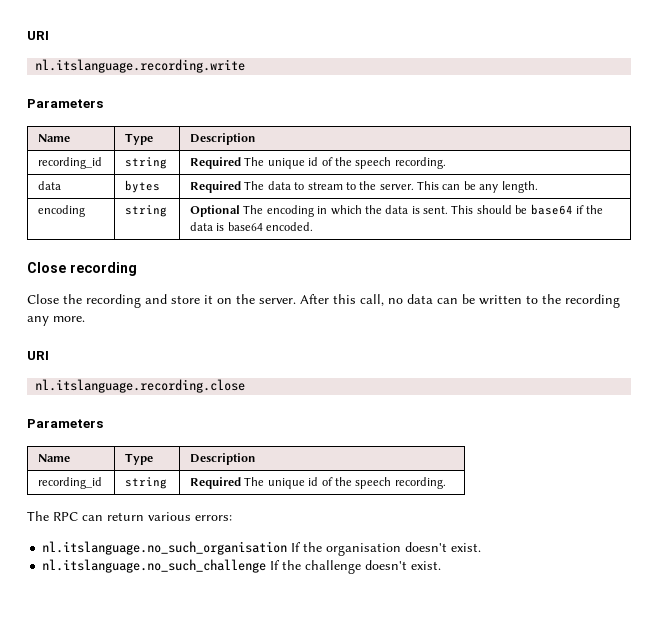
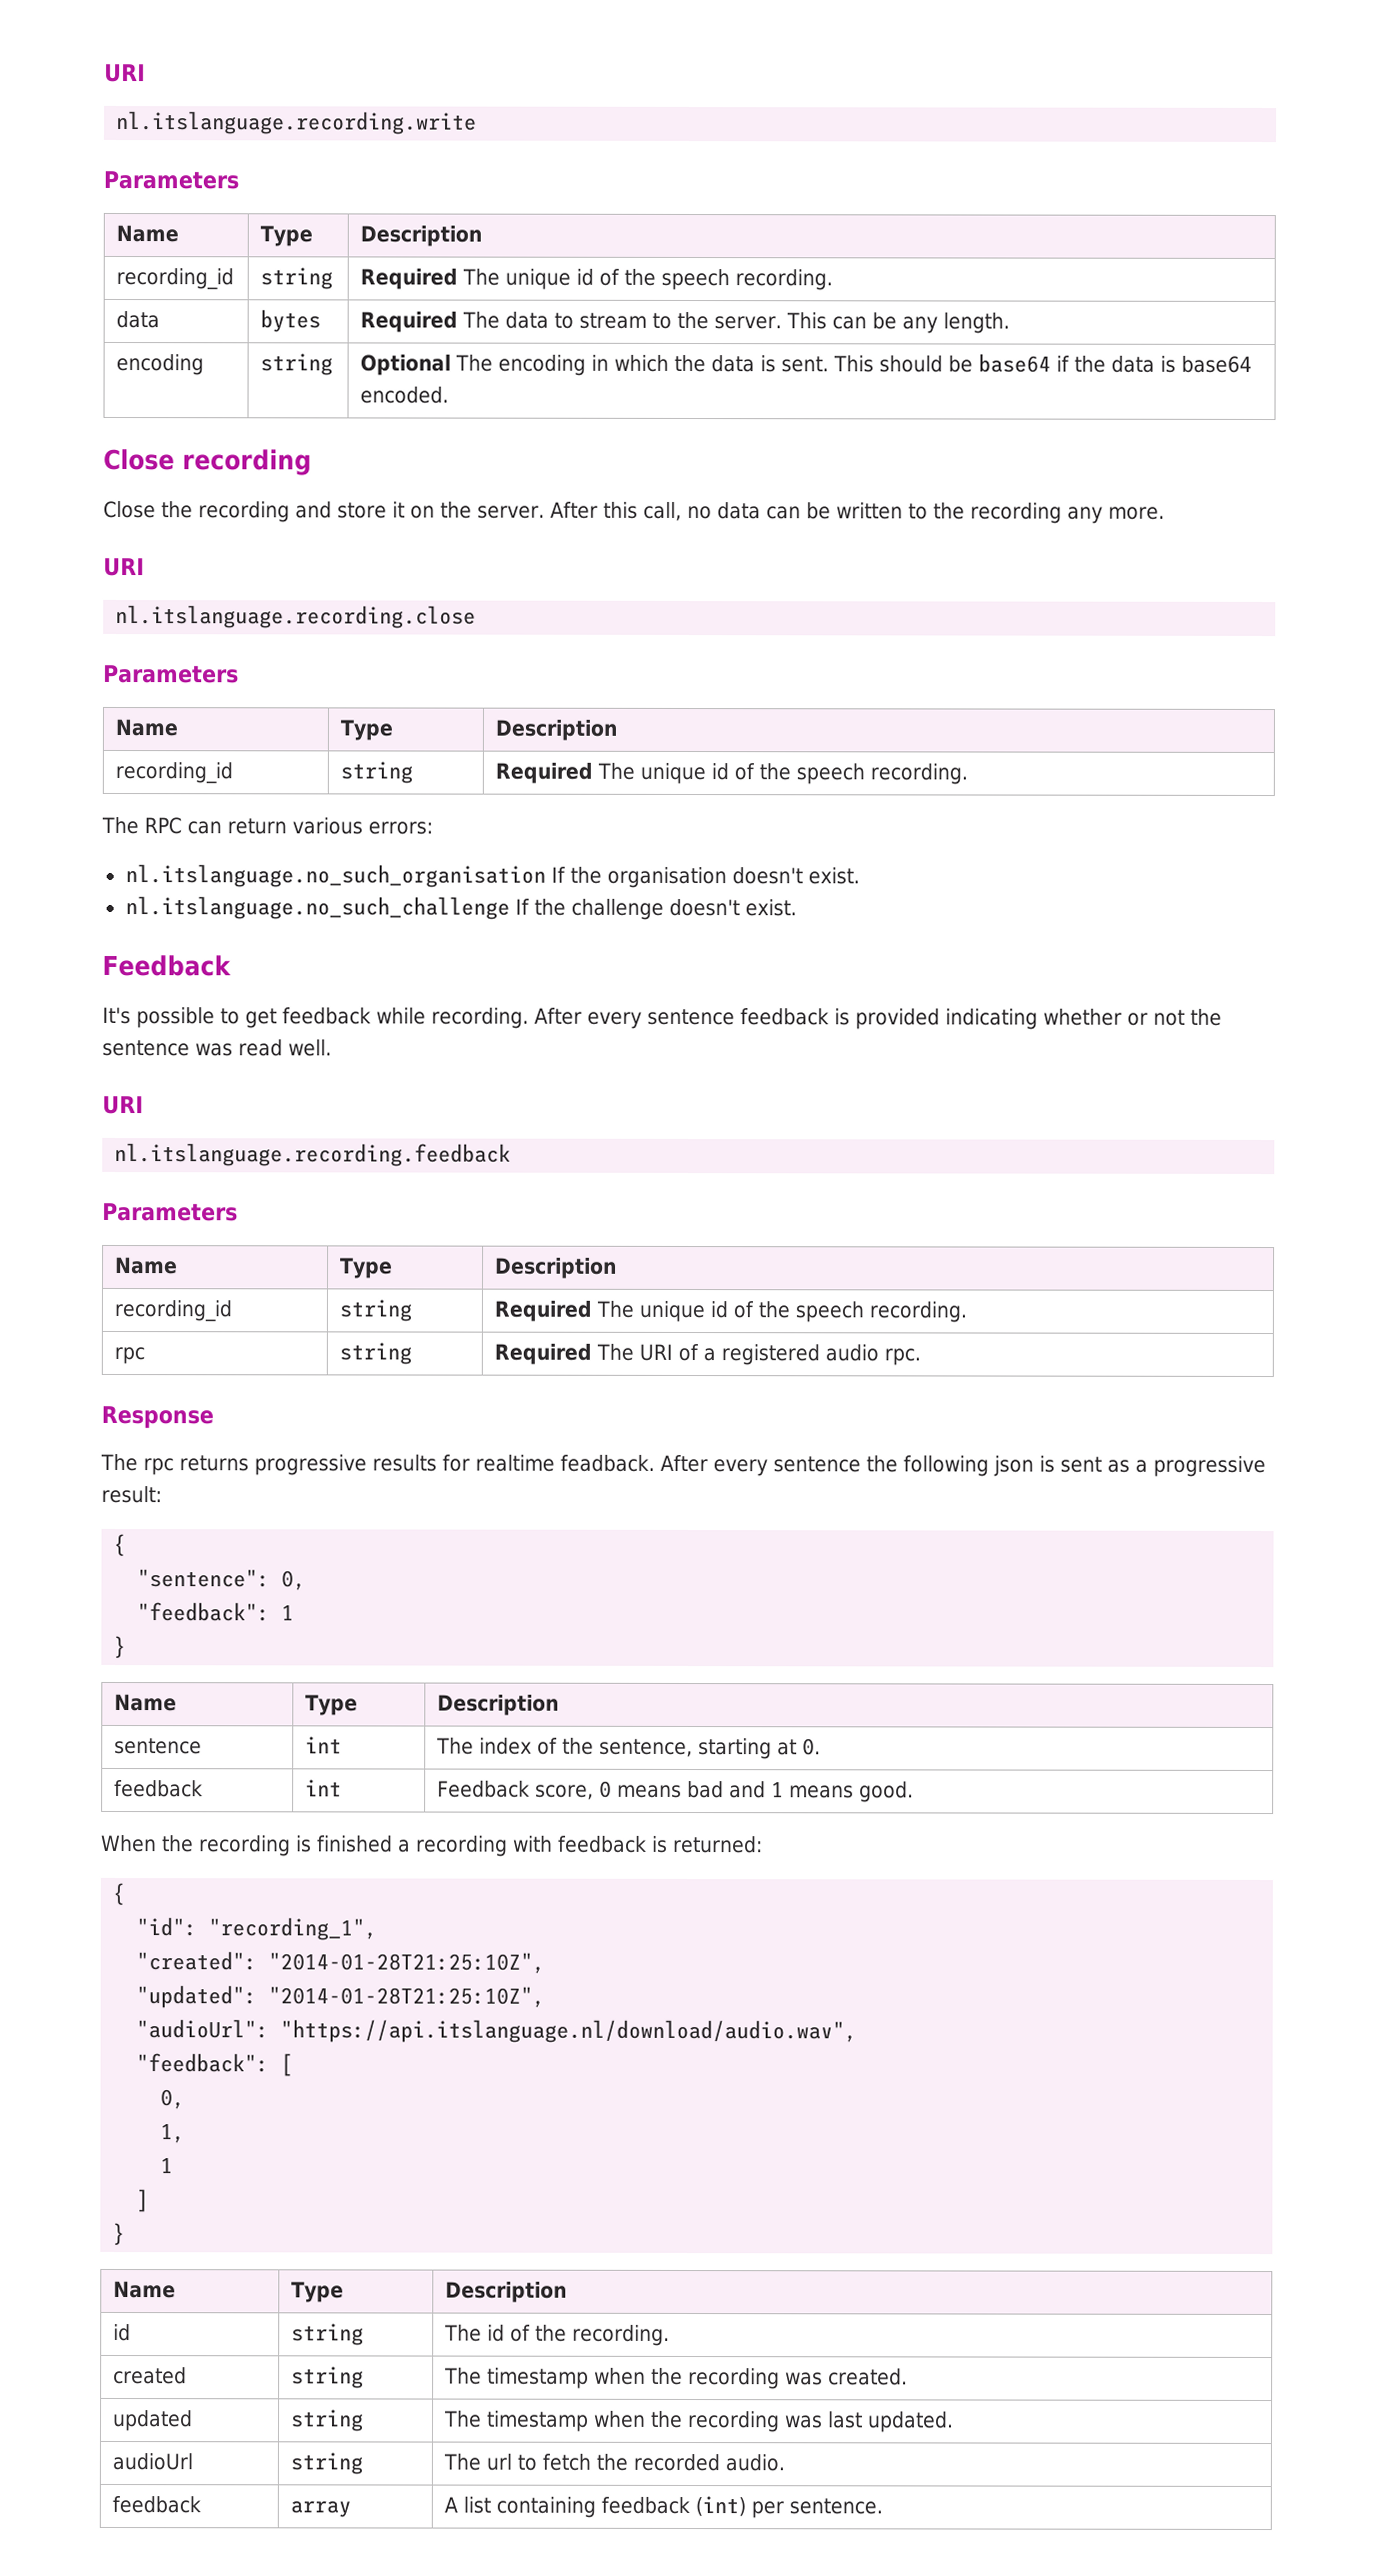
  nl.itslanguage.no_such_challenge If the challenge doesn't exist.
+ Feedback
+ It's possible to get feedback while recording. After every sentence feedback is provided indicating whether or not the sentence was read well.
+ URI
+ nl.itslanguage.recording.feedback
+ Parameters
+ Name | Type | Description
+ recording_id | string | Required The unique id of the speech recording.
+ rpc | string | Required The URI of a registered audio rpc.
+ Response
+ The rpc returns progressive results for realtime feadback. After every sentence the following json is sent as a progressive result:
+ {
+ "sentence": 0,
+ "feedback": 1
+ }
+ Name | Type | Description
+ sentence | int | The index of the sentence, starting at 0.
+ feedback | int | Feedback score, 0 means bad and 1 means good.
+ When the recording is finished a recording with feedback is returned:
+ {
+ "id": "recording_1",
+ "created": "2014-01-28T21:25:10Z",
+ "updated": "2014-01-28T21:25:10Z",
+ "audioUrl": "https://api.itslanguage.nl/download/audio.wav",
+ "feedback": [
+ 0,
+ 1,
+ 1
+ ]
+ }
+ Name | Type | Description
+ id | string | The id of the recording.
+ created | string | The timestamp when the recording was created.
+ updated | string | The timestamp when the recording was last updated.
+ audioUrl | string | The url to fetch the recorded audio.
+ feedback | array | A list containing feedback (int) per sentence.

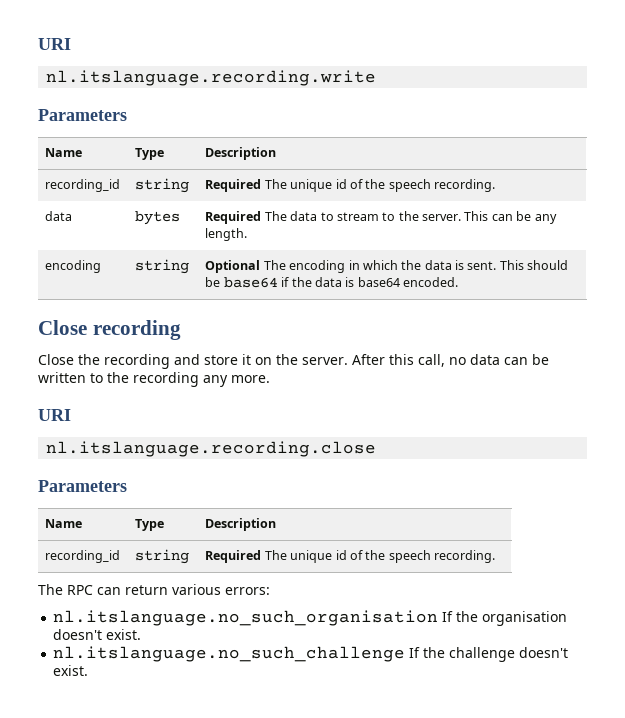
  nl.itslanguage.no_such_challenge If the challenge doesn't exist.
- Feedback
- It's possible to get feedback while recording. After every sentence feedback is provided indicating whether or not the sentence was read well.
- URI
- nl.itslanguage.recording.feedback
- Parameters
- Name | Type | Description
- recording_id | string | Required The unique id of the speech recording.
- rpc | string | Required The URI of a registered audio rpc.
- Response
- The rpc returns progressive results for realtime feadback. After every sentence the following json is sent as a progressive result:
- {
- "sentence": 0,
- "feedback": 1
- }
- Name | Type | Description
- sentence | int | The index of the sentence, starting at 0.
- feedback | int | Feedback score, 0 means bad and 1 means good.
- When the recording is finished a recording with feedback is returned:
- {
- "id": "recording_1",
- "created": "2014-01-28T21:25:10Z",
- "updated": "2014-01-28T21:25:10Z",
- "audioUrl": "https://api.itslanguage.nl/download/audio.wav",
- "feedback": [
- 0,
- 1,
- 1
- ]
- }
- Name | Type | Description
- id | string | The id of the recording.
- created | string | The timestamp when the recording was created.
- updated | string | The timestamp when the recording was last updated.
- audioUrl | string | The url to fetch the recorded audio.
- feedback | array | A list containing feedback (int) per sentence.

